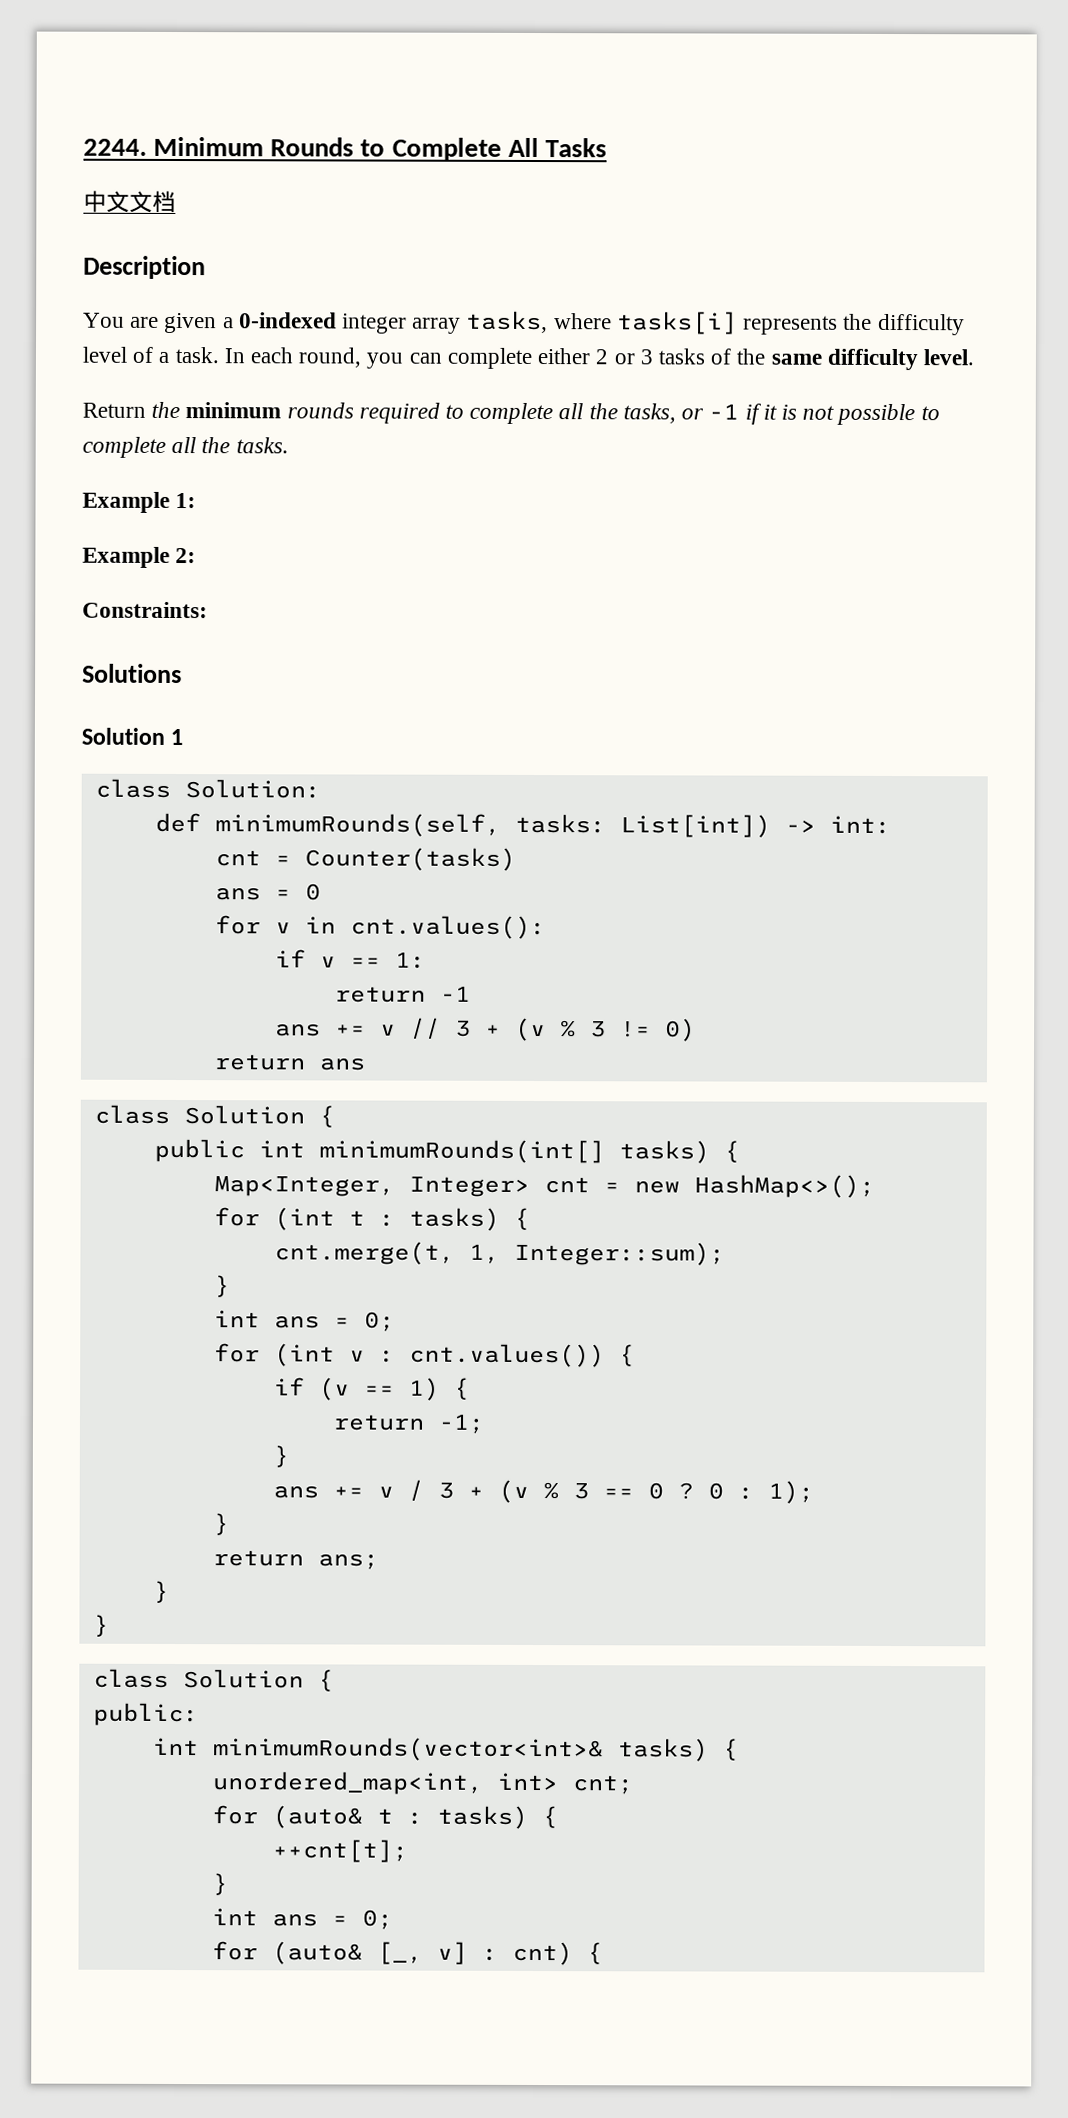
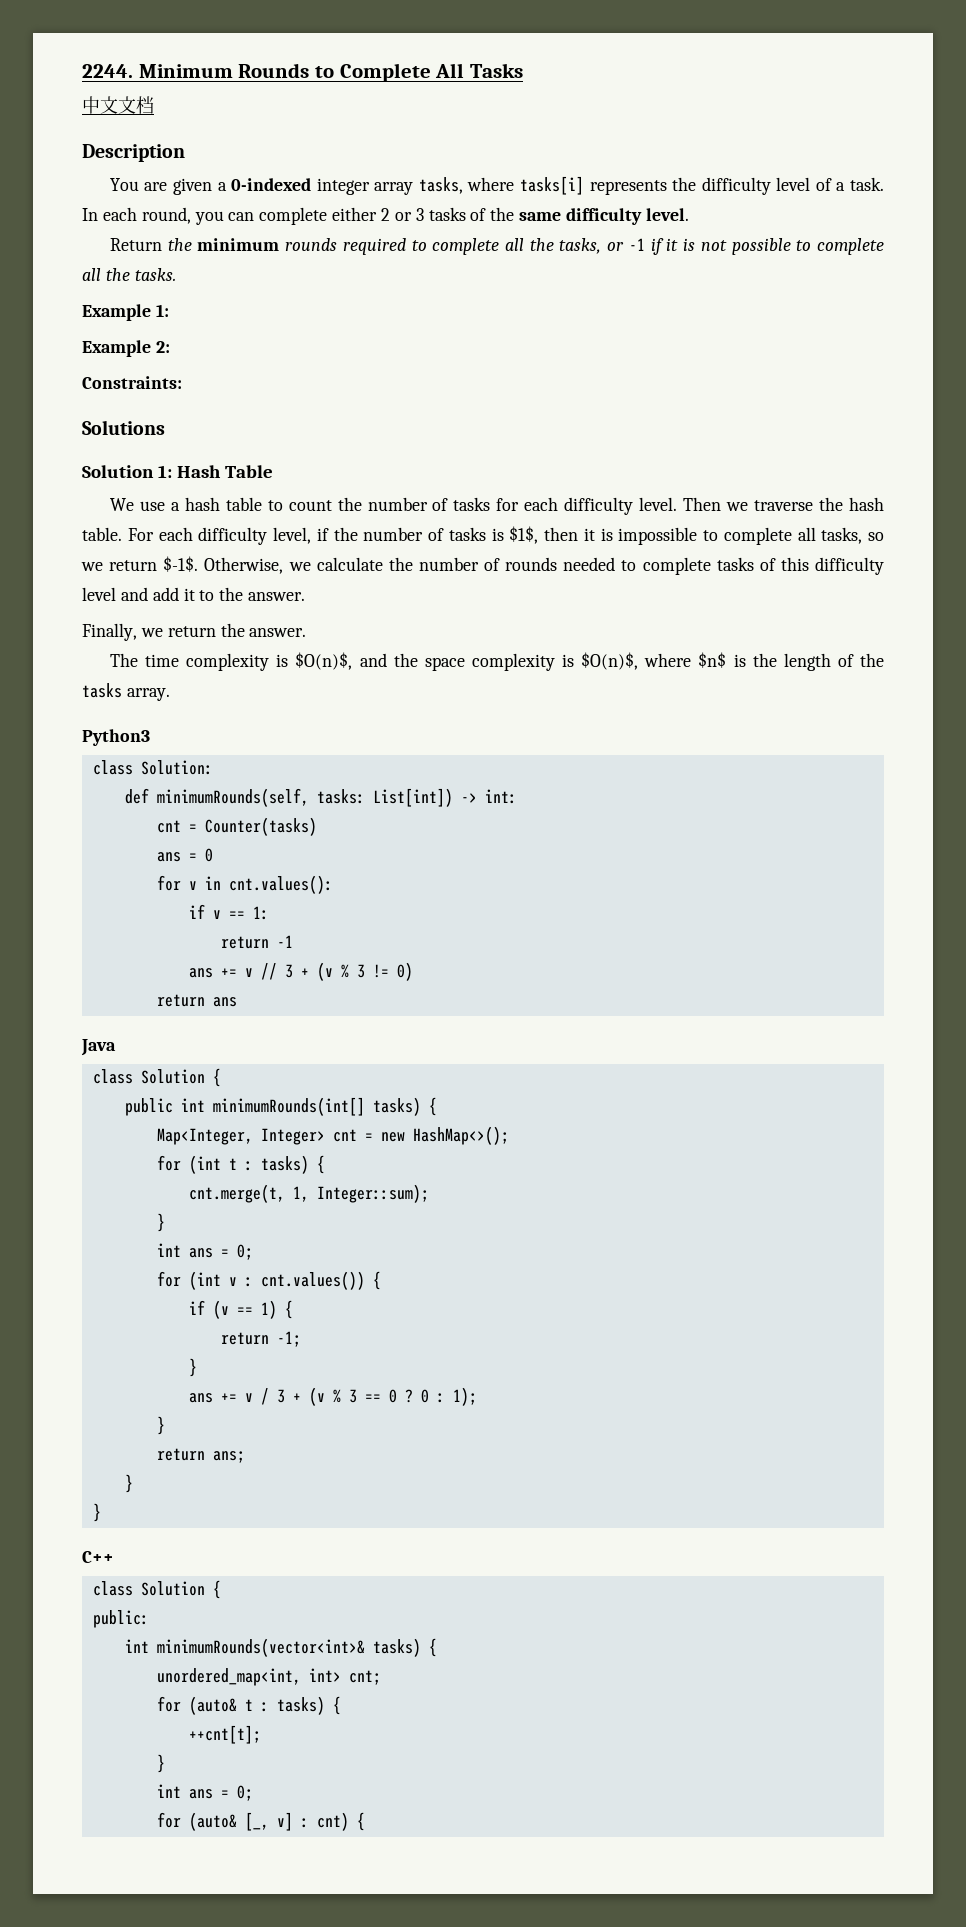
- Solution 1
+ Solution 1: Hash Table
+ We use a hash table to count the number of tasks for each difficulty level. Then we traverse the hash table. For each difficulty level, if the number of tasks is $1$, then it is impossible to complete all tasks, so we return $-1$. Otherwise, we calculate the number of rounds needed to complete tasks of this difficulty level and add it to the answer.
+ Finally, we return the answer.
+ The time complexity is $O(n)$, and the space complexity is $O(n)$, where $n$ is the length of the tasks array.
+ Python3
+ Java
+ C++

